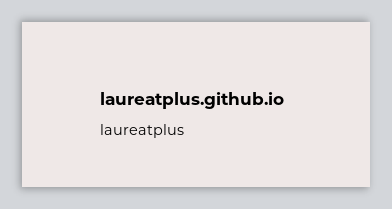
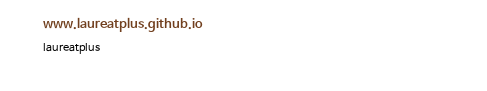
- laureatplus.github.io
+ www.laureatplus.github.io

